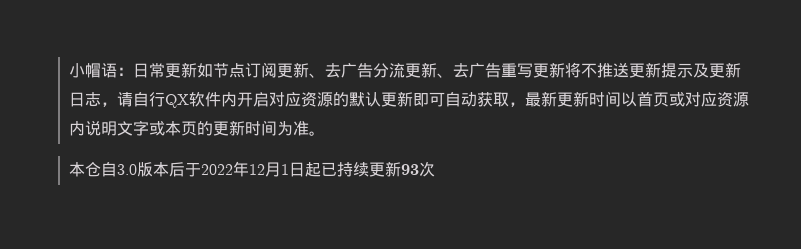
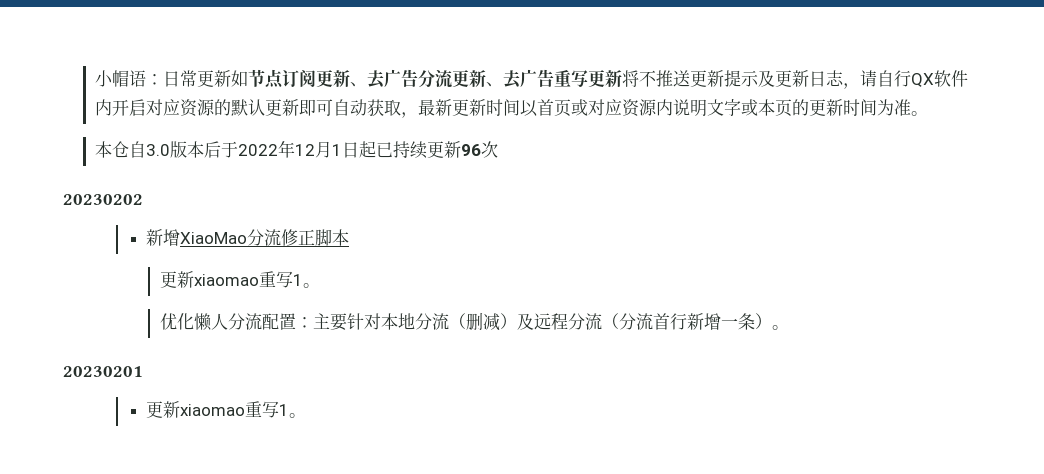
- 本仓自3.0版本后于2022年12月1日起已持续更新93次
+ 本仓自3.0版本后于2022年12月1日起已持续更新96次
+ 20230202
+ 新增XiaoMao分流修正脚本
+ 更新xiaomao重写1。
+ 优化懒人分流配置：主要针对本地分流（删减）及远程分流（分流首行新增一条）。
+ 20230201
+ 更新xiaomao重写1。

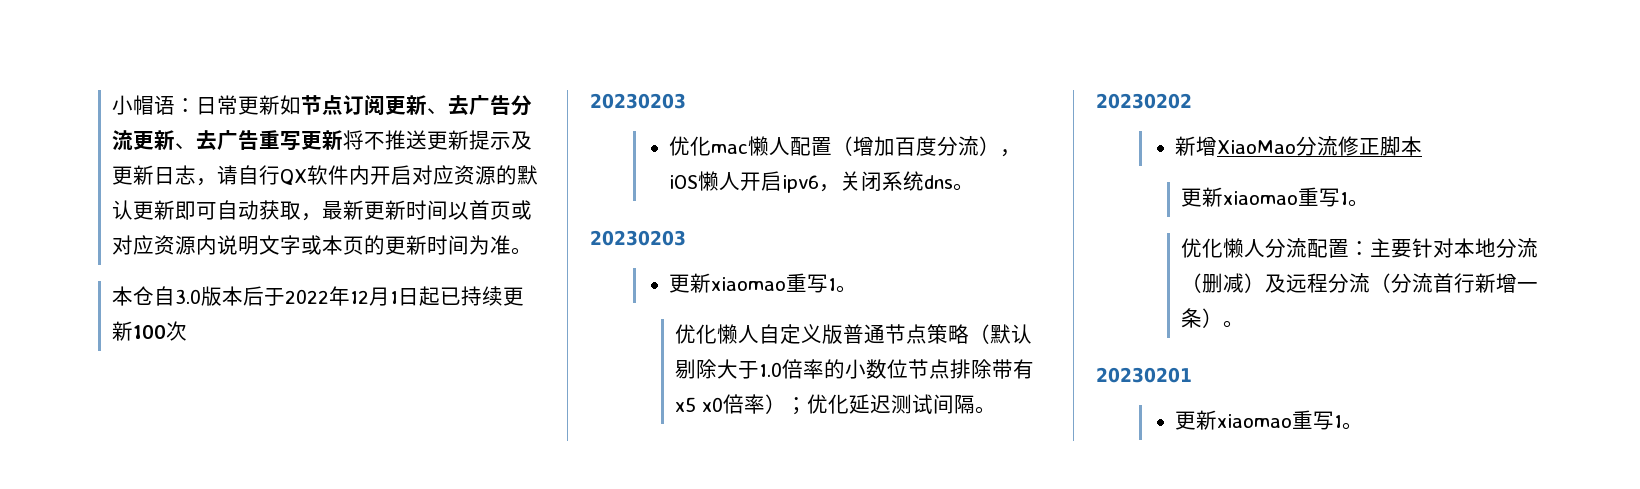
- 本仓自3.0版本后于2022年12月1日起已持续更新96次
+ 本仓自3.0版本后于2022年12月1日起已持续更新100次
+ 20230203
+ 优化mac懒人配置（增加百度分流），iOS懒人开启ipv6，关闭系统dns。
+ 20230203
+ 更新xiaomao重写1。
+ 优化懒人自定义版普通节点策略（默认剔除大于1.0倍率的小数位节点排除带有x5 x0倍率）；优化延迟测试间隔。

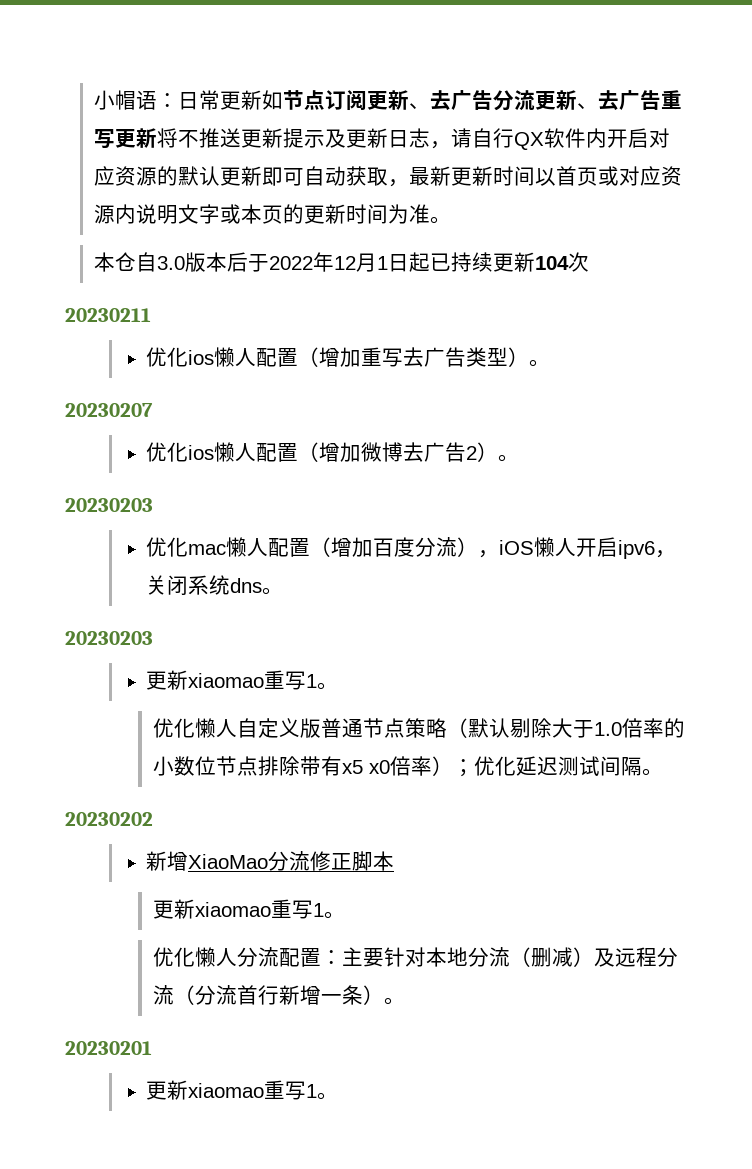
- 本仓自3.0版本后于2022年12月1日起已持续更新100次
+ 本仓自3.0版本后于2022年12月1日起已持续更新104次
+ 20230211
+ 优化ios懒人配置（增加重写去广告类型）。
+ 20230207
+ 优化ios懒人配置（增加微博去广告2）。

